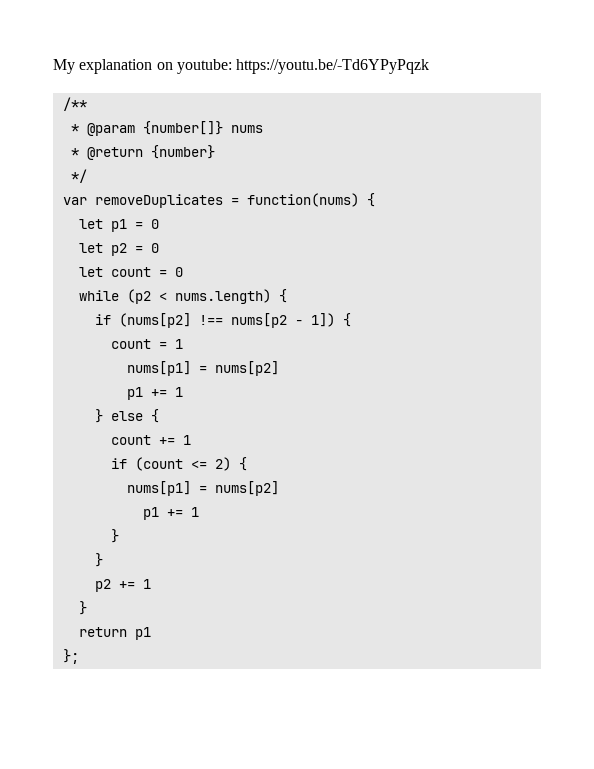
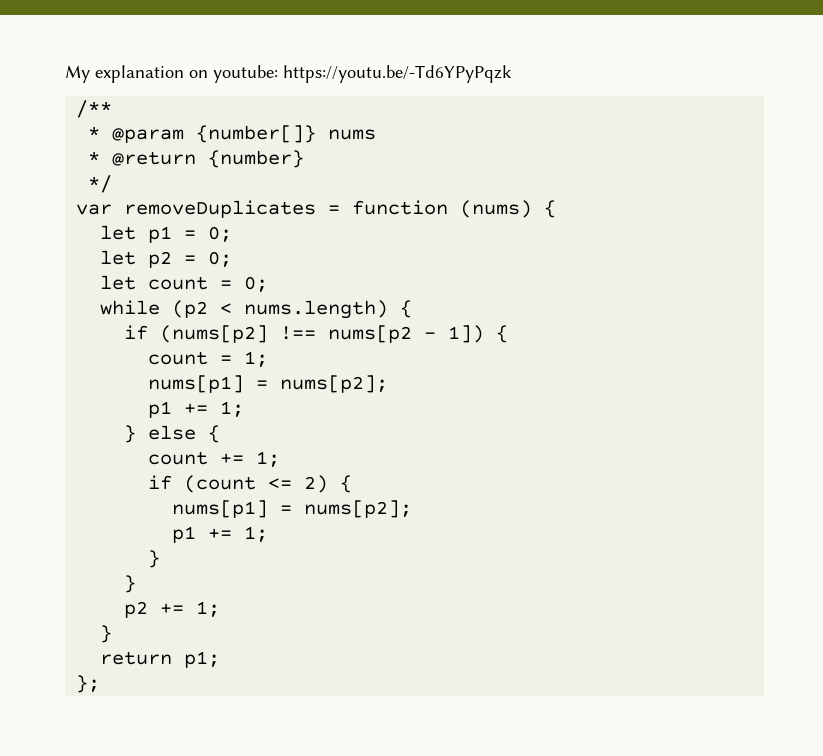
- var removeDuplicates = function(nums) {
+ var removeDuplicates = function (nums) {
- let p1 = 0
+ let p1 = 0;
- let p2 = 0
+ let p2 = 0;
- let count = 0
+ let count = 0;
- count = 1
- nums[p1] = nums[p2]
- p1 += 1
+ count = 1;
+ nums[p1] = nums[p2];
+ p1 += 1;
- count += 1
+ count += 1;
  if (count <= 2) {
- nums[p1] = nums[p2]
- p1 += 1
+ nums[p1] = nums[p2];
+ p1 += 1;
- p2 += 1
+ p2 += 1;
- return p1
+ return p1;

